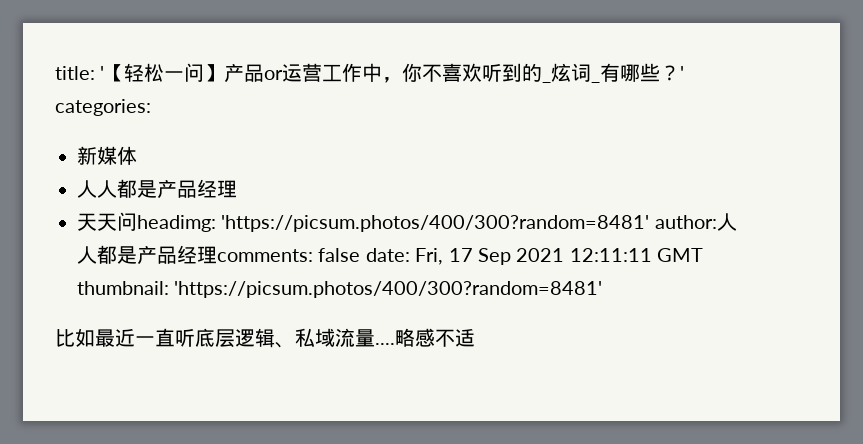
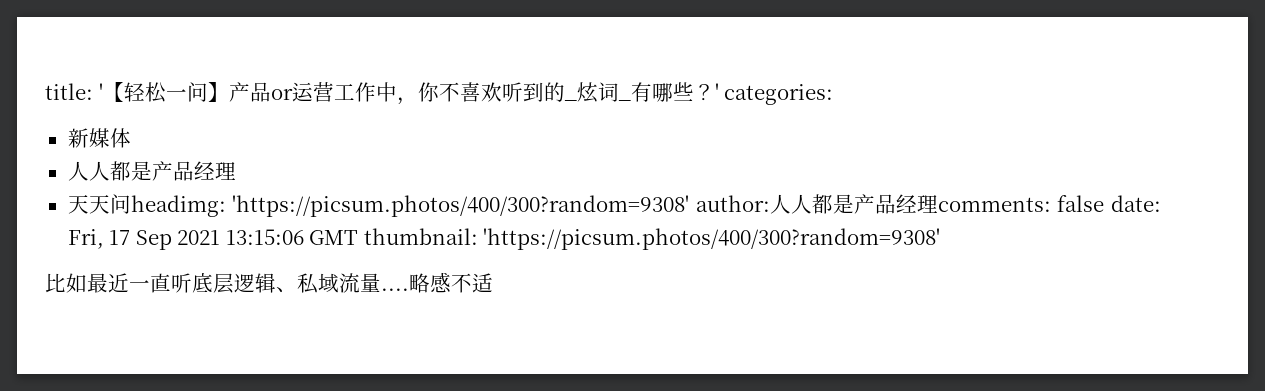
- 天天问headimg: 'https://picsum.photos/400/300?random=8481' author:人人都是产品经理comments: false date: Fri, 17 Sep 2021 12:11:11 GMT thumbnail: 'https://picsum.photos/400/300?random=8481'
+ 天天问headimg: 'https://picsum.photos/400/300?random=9308' author:人人都是产品经理comments: false date: Fri, 17 Sep 2021 13:15:06 GMT thumbnail: 'https://picsum.photos/400/300?random=9308'

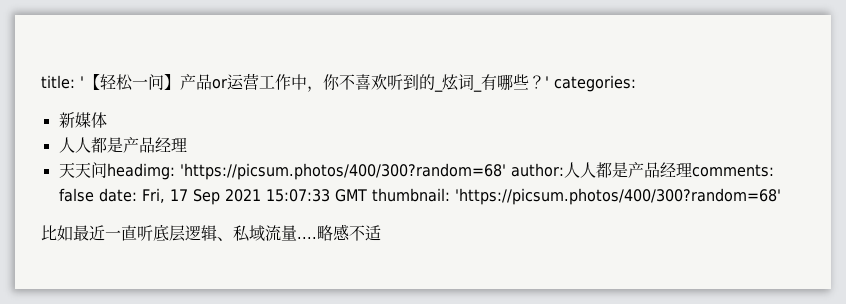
- 天天问headimg: 'https://picsum.photos/400/300?random=9308' author:人人都是产品经理comments: false date: Fri, 17 Sep 2021 13:15:06 GMT thumbnail: 'https://picsum.photos/400/300?random=9308'
+ 天天问headimg: 'https://picsum.photos/400/300?random=68' author:人人都是产品经理comments: false date: Fri, 17 Sep 2021 15:07:33 GMT thumbnail: 'https://picsum.photos/400/300?random=68'

